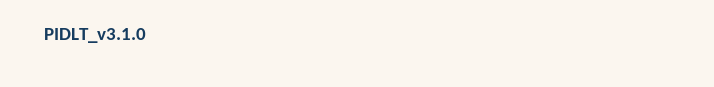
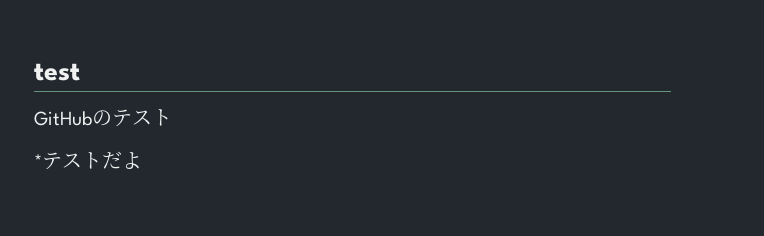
- PIDLT_v3.1.0
+ test
+ GitHubのテスト
+ *テストだよ

